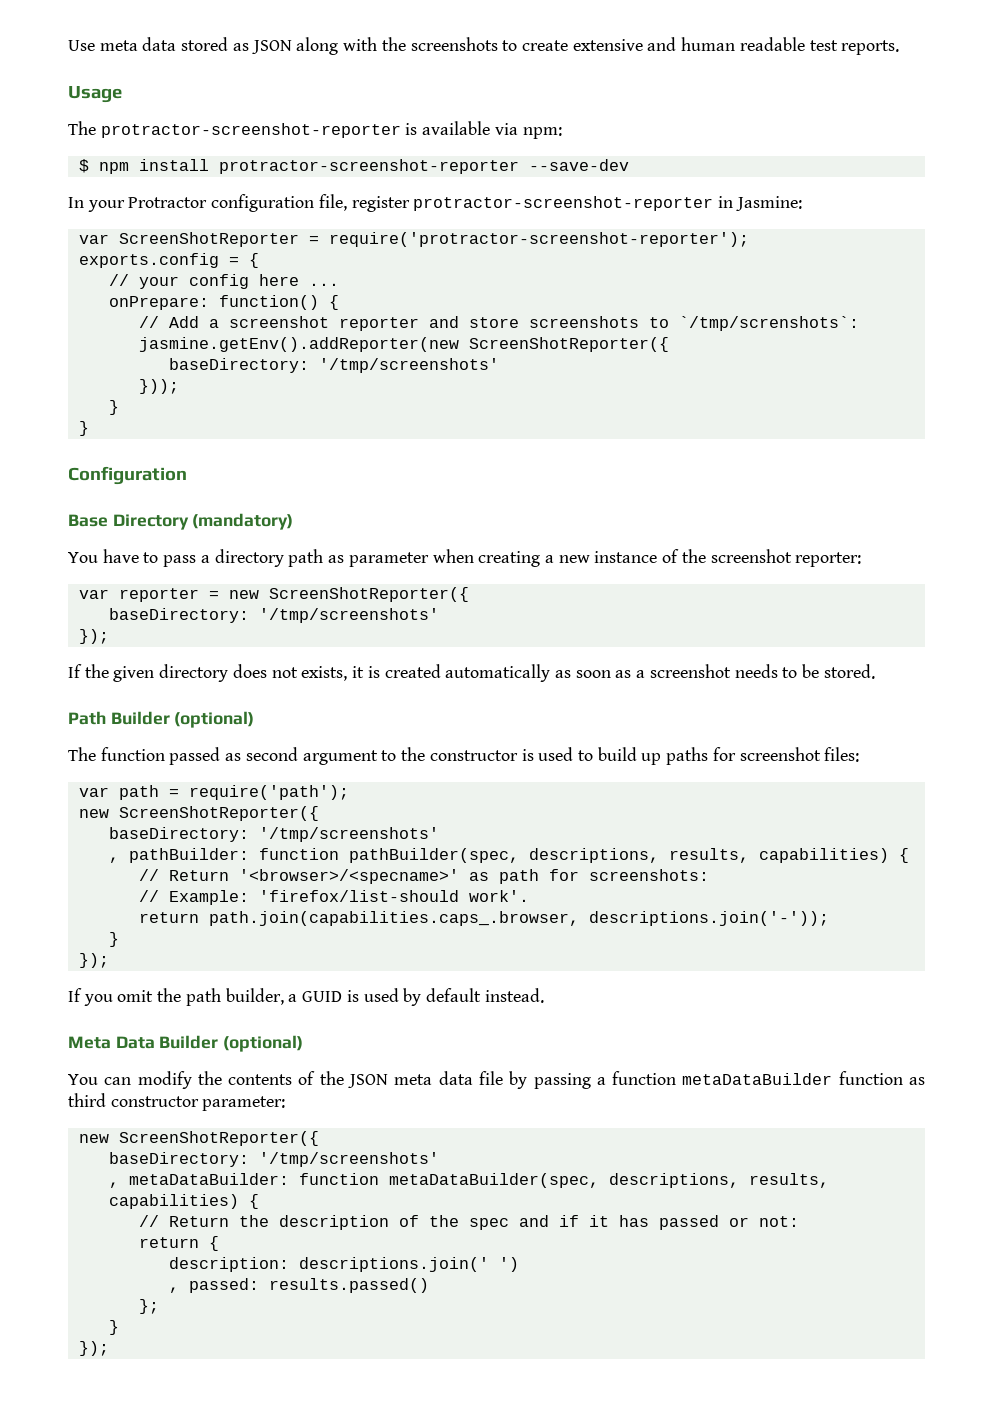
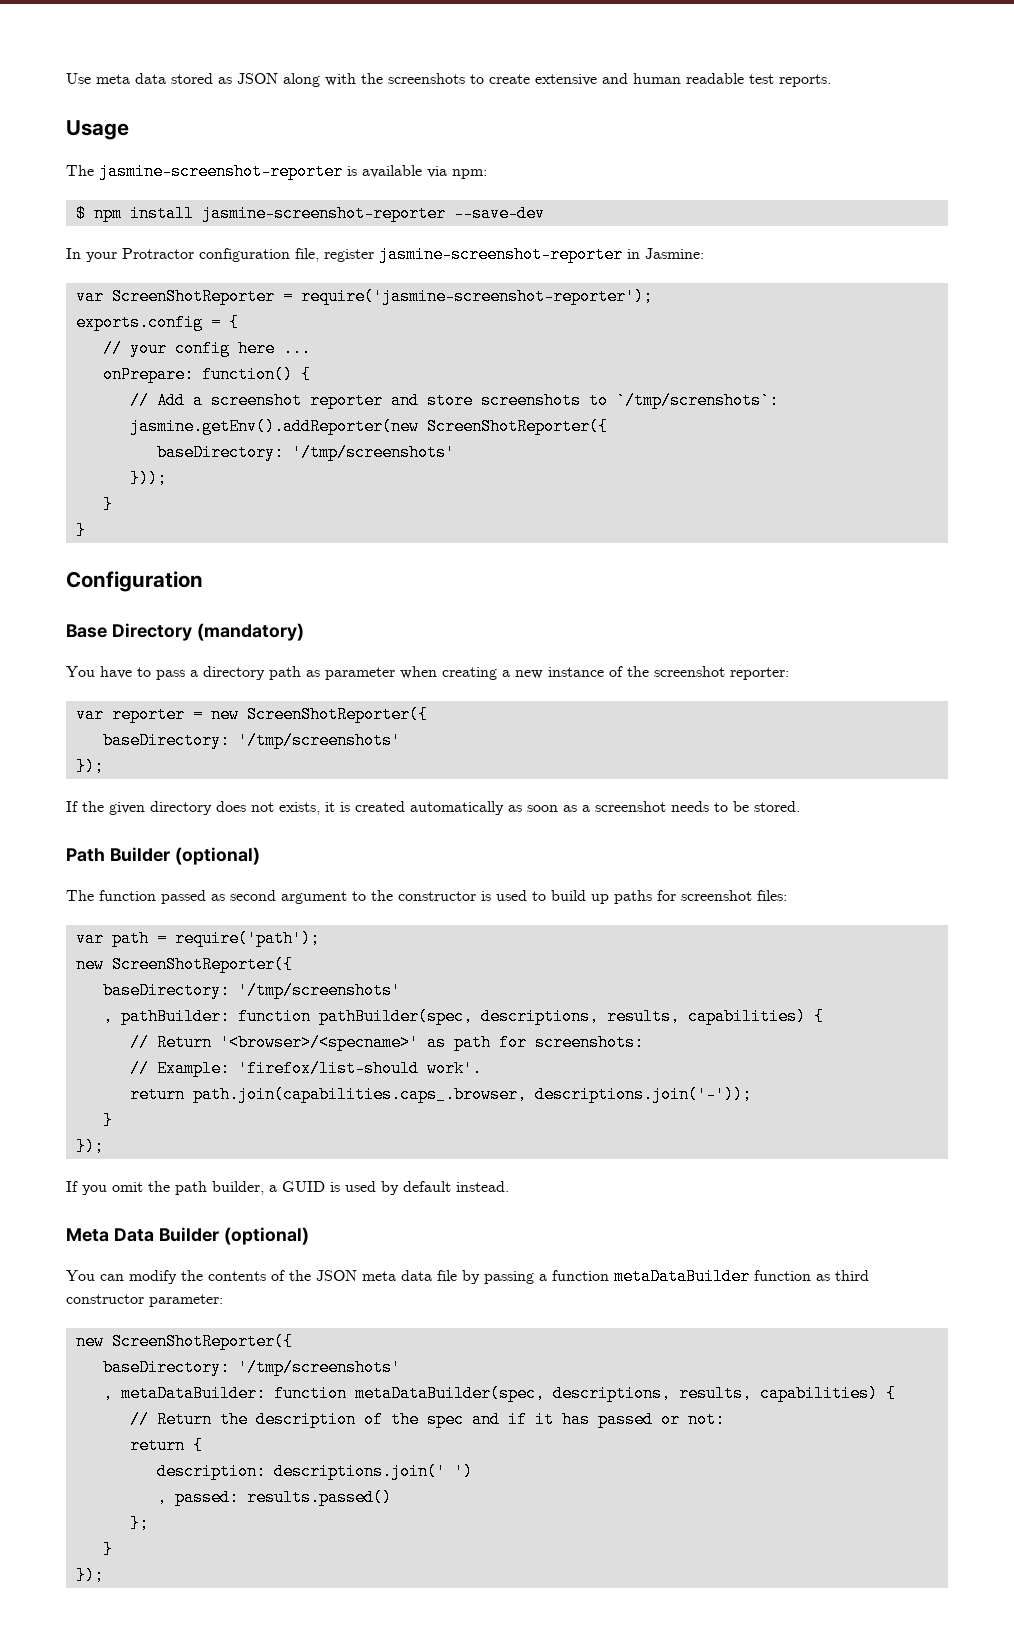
- The protractor-screenshot-reporter is available via npm:
+ The jasmine-screenshot-reporter is available via npm:
- $ npm install protractor-screenshot-reporter --save-dev
+ $ npm install jasmine-screenshot-reporter --save-dev
- In your Protractor configuration file, register protractor-screenshot-reporter in Jasmine:
+ In your Protractor configuration file, register jasmine-screenshot-reporter in Jasmine:
- var ScreenShotReporter = require('protractor-screenshot-reporter');
+ var ScreenShotReporter = require('jasmine-screenshot-reporter');

